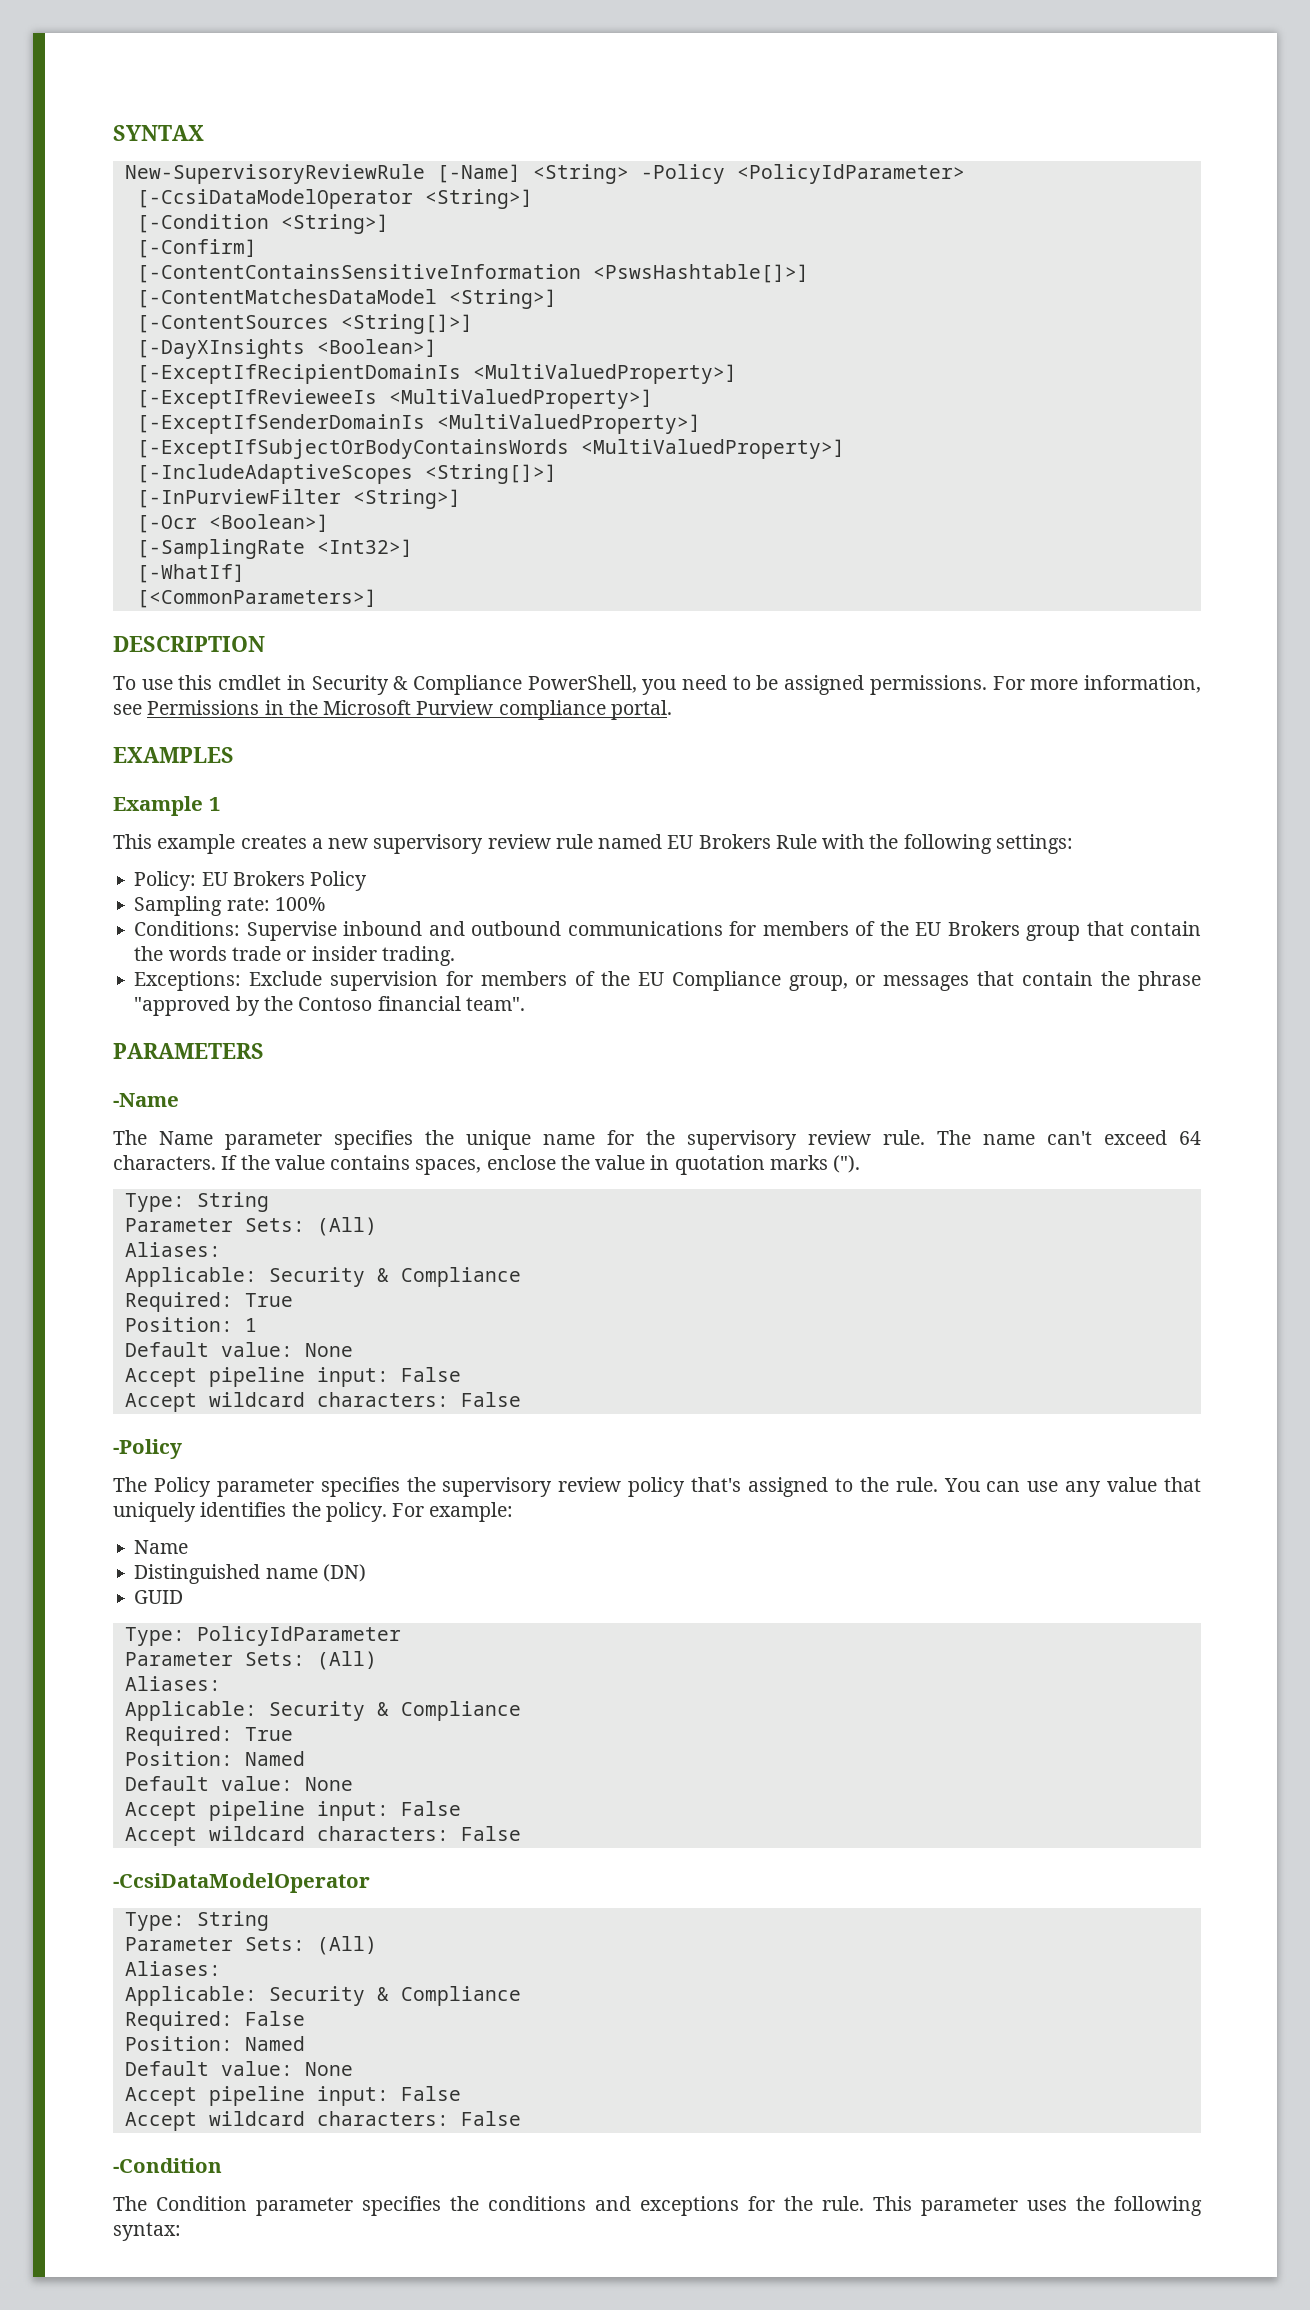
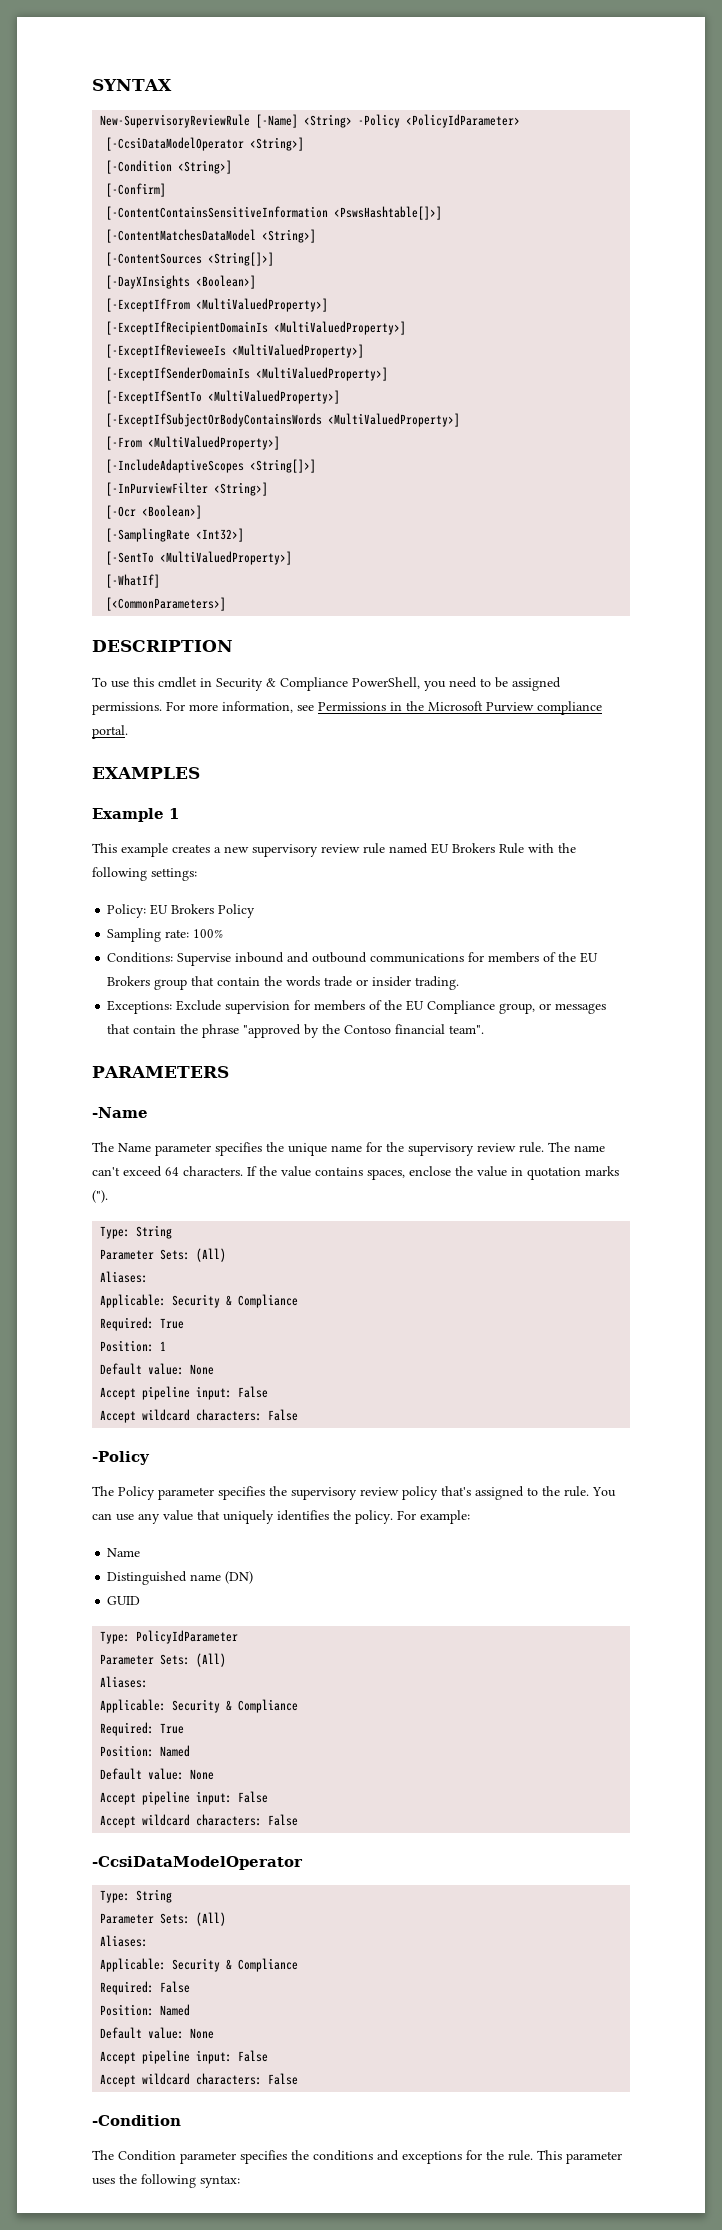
+ [-ExceptIfFrom <MultiValuedProperty>]
+ [-ExceptIfSentTo <MultiValuedProperty>]
+ [-From <MultiValuedProperty>]
+ [-SentTo <MultiValuedProperty>]

